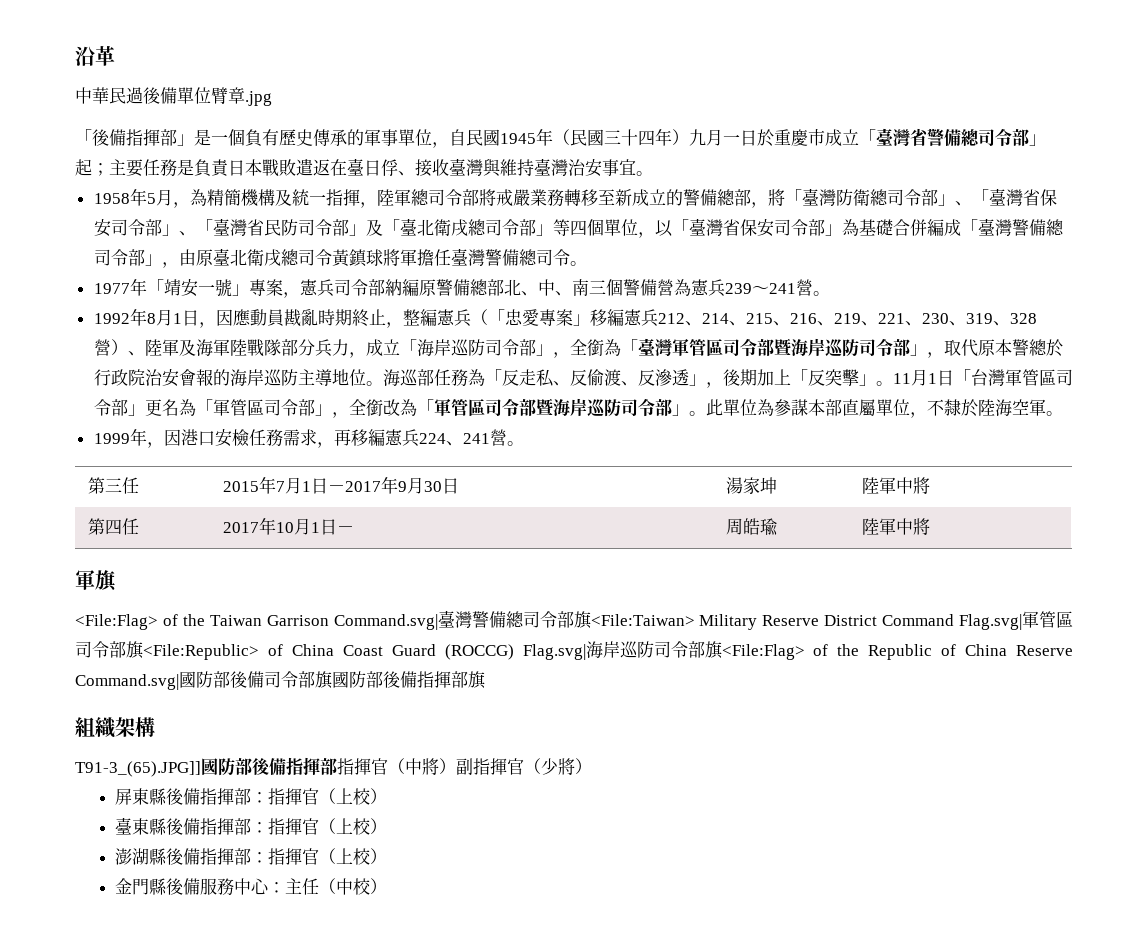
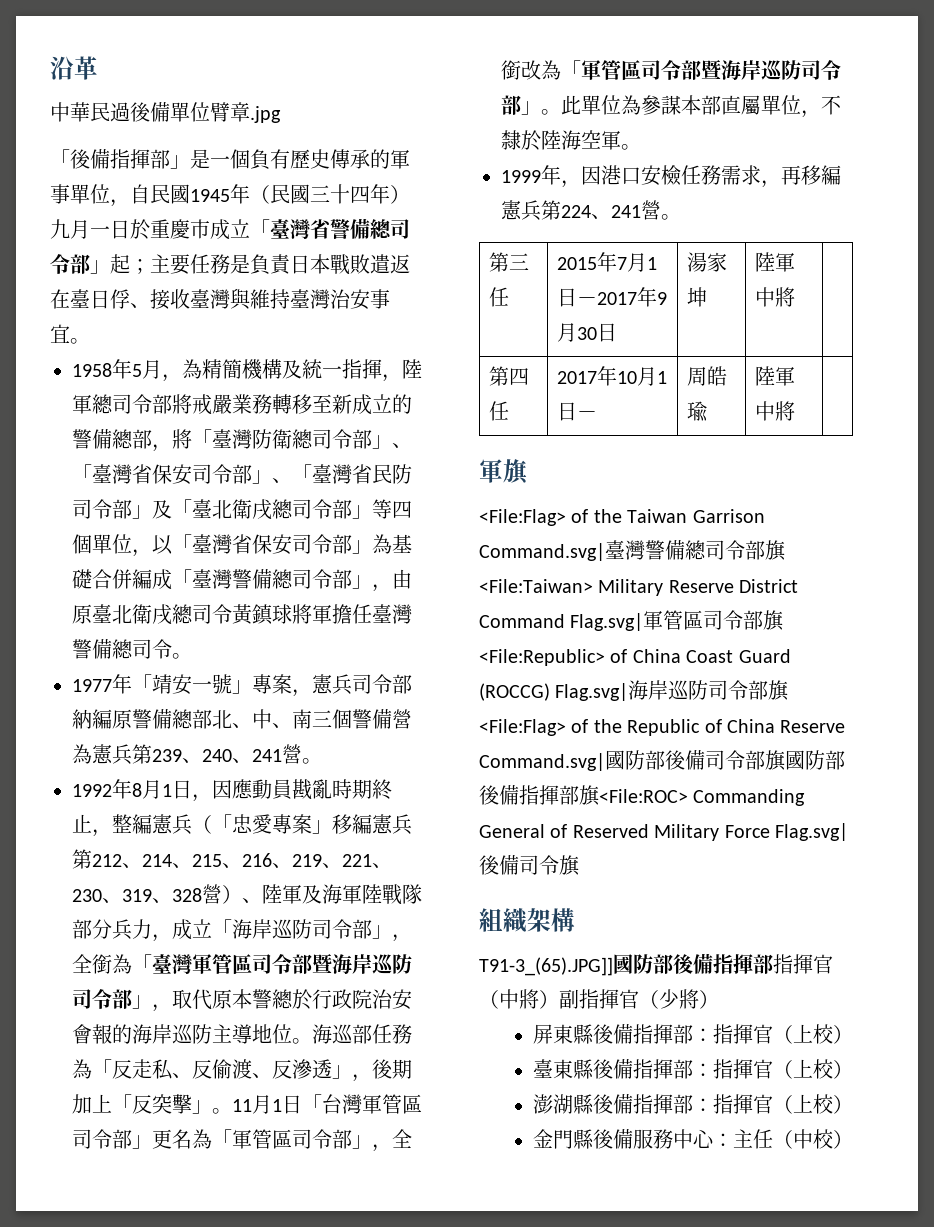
- 1977年「靖安一號」專案，憲兵司令部納編原警備總部北、中、南三個警備營為憲兵239～241營。
+ 1977年「靖安一號」專案，憲兵司令部納編原警備總部北、中、南三個警備營為憲兵第239、240、241營。
- 1992年8月1日，因應動員戡亂時期終止，整編憲兵（「忠愛專案」移編憲兵212、214、215、216、219、221、230、319、328營）、陸軍及海軍陸戰隊部分兵力，成立「海岸巡防司令部」，全銜為「臺灣軍管區司令部暨海岸巡防司令部」，取代原本警總於行政院治安會報的海岸巡防主導地位。
+ 1992年8月1日，因應動員戡亂時期終止，整編憲兵（「忠愛專案」移編憲兵第212、214、215、216、219、221、230、319、328營）、陸軍及海軍陸戰隊部分兵力，成立「海岸巡防司令部」，全銜為「臺灣軍管區司令部暨海岸巡防司令部」，取代原本警總於行政院治安會報的海岸巡防主導地位。
- 1999年，因港口安檢任務需求，再移編憲兵224、241營。
+ 1999年，因港口安檢任務需求，再移編憲兵第224、241營。
- <File:Flag> of the Taiwan Garrison Command.svg|臺灣警備總司令部旗<File:Taiwan> Military Reserve District Command Flag.svg|軍管區司令部旗<File:Republic> of China Coast Guard (ROCCG) Flag.svg|海岸巡防司令部旗<File:Flag> of the Republic of China Reserve Command.svg|國防部後備司令部旗國防部後備指揮部旗
+ <File:Flag> of the Taiwan Garrison Command.svg|臺灣警備總司令部旗<File:Taiwan> Military Reserve District Command Flag.svg|軍管區司令部旗<File:Republic> of China Coast Guard (ROCCG) Flag.svg|海岸巡防司令部旗<File:Flag> of the Republic of China Reserve Command.svg|國防部後備司令部旗國防部後備指揮部旗<File:ROC> Commanding General of Reserved Military Force Flag.svg|後備司令旗

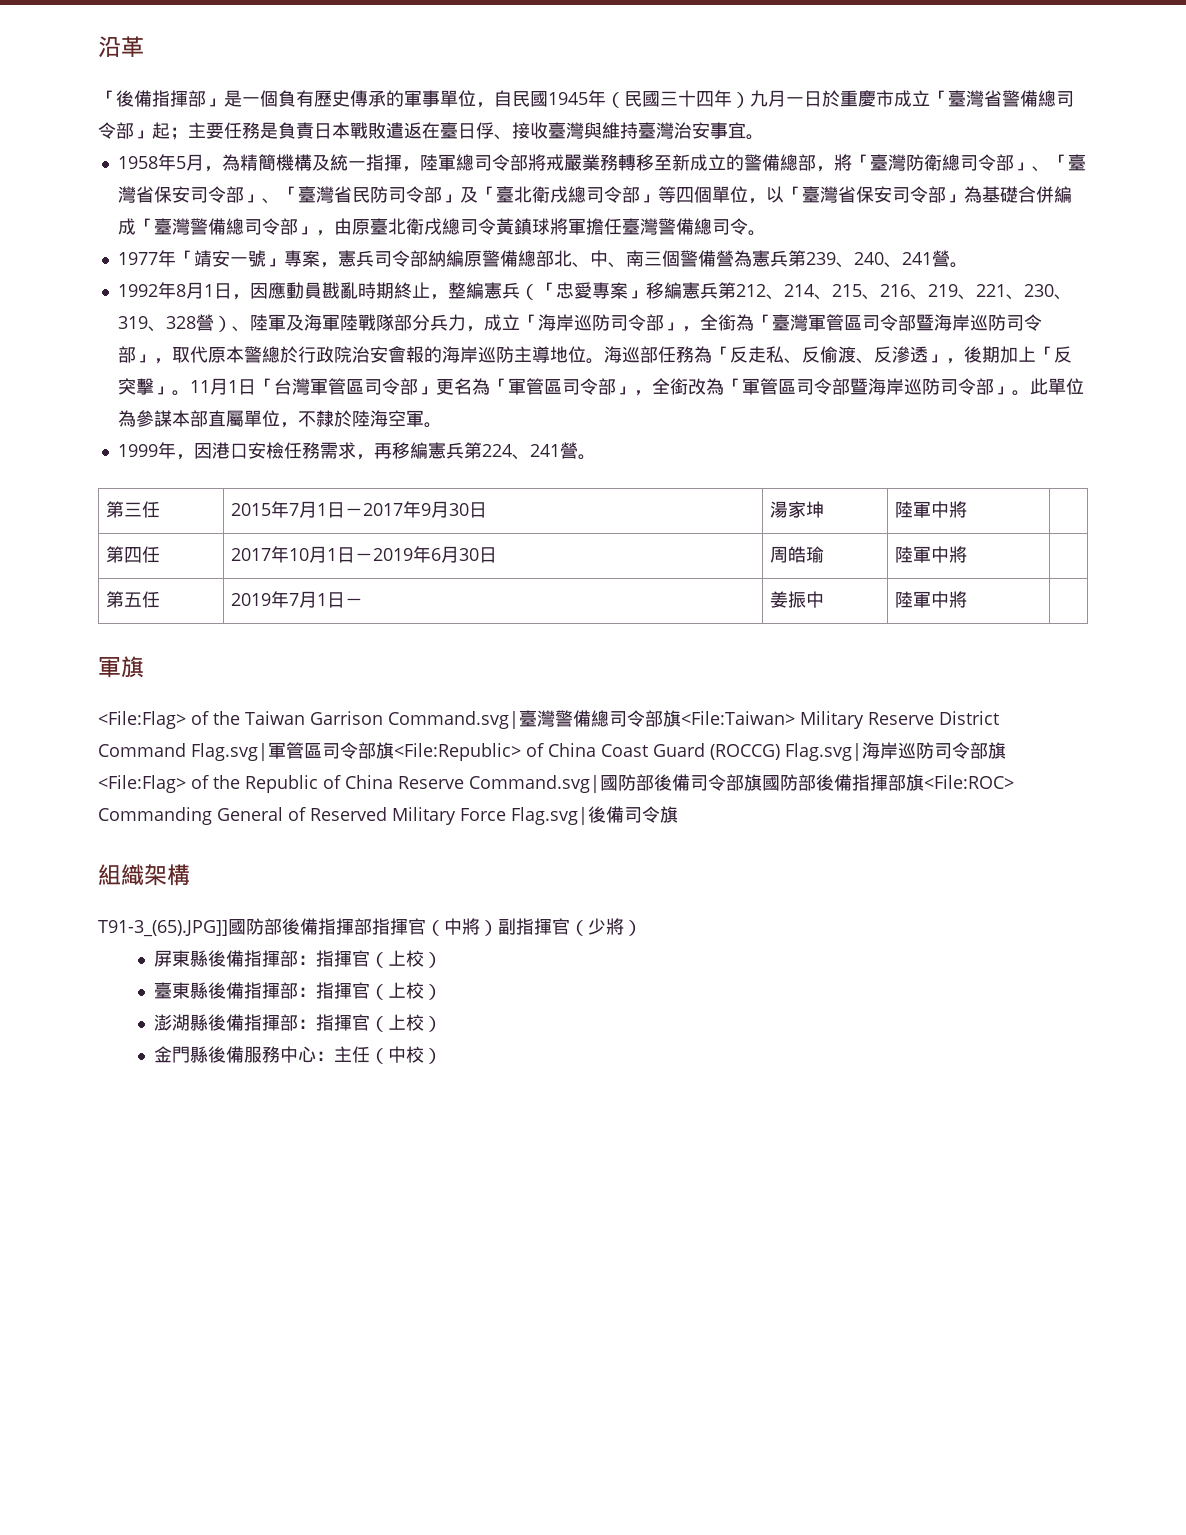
- 中華民過後備單位臂章.jpg
- 第四任 | 2017年10月1日－ | 周皓瑜 | 陸軍中將 |
+ 第四任 | 2017年10月1日－2019年6月30日 | 周皓瑜 | 陸軍中將 |
+ 第五任 | 2019年7月1日－ | 姜振中 | 陸軍中將 |

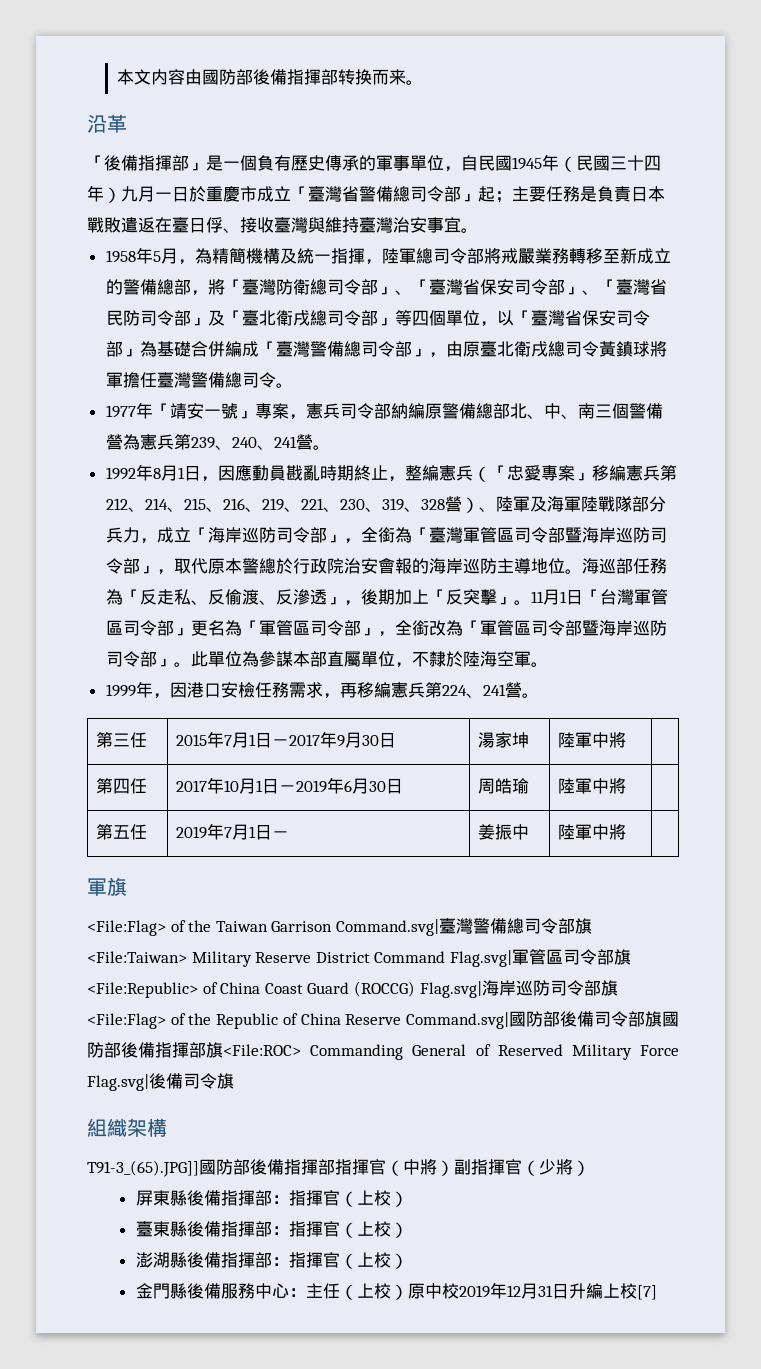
+ 本文内容由國防部後備指揮部转换而来。
- 金門縣後備服務中心：主任（中校）
+ 金門縣後備服務中心：主任（上校）原中校2019年12月31日升編上校[7]

